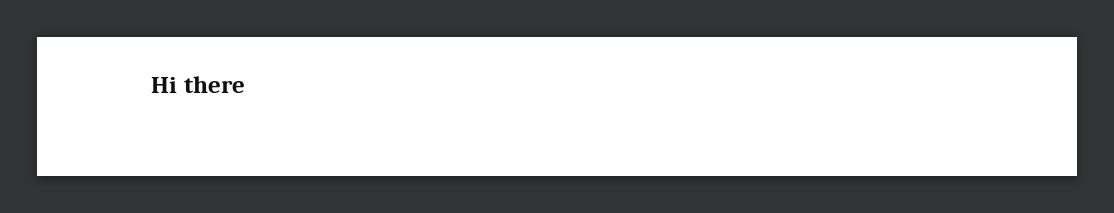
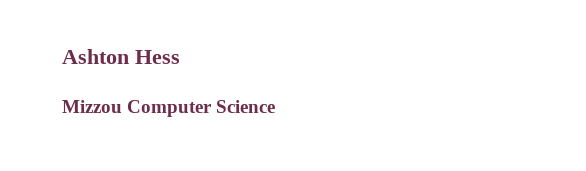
- Hi there
+ Ashton Hess
+ Mizzou Computer Science

